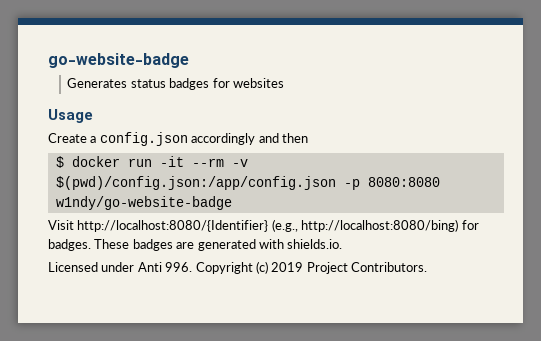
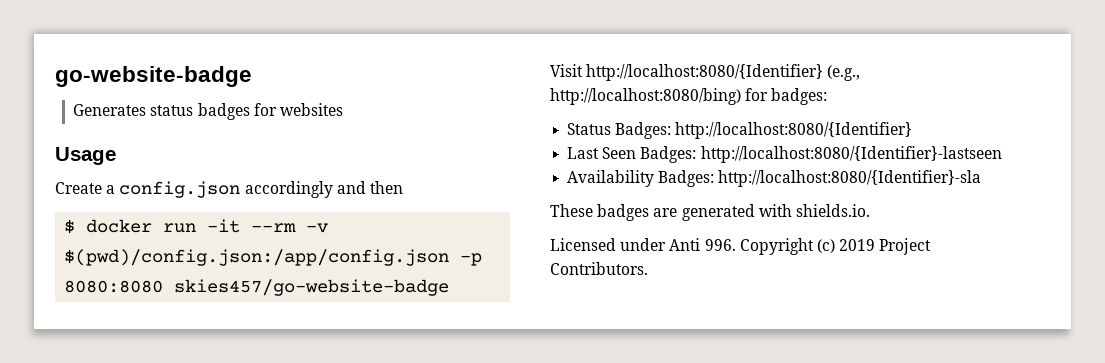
- $ docker run -it --rm -v $(pwd)/config.json:/app/config.json -p 8080:8080 w1ndy/go-website-badge
+ $ docker run -it --rm -v $(pwd)/config.json:/app/config.json -p 8080:8080 skies457/go-website-badge
- Visit http://localhost:8080/{Identifier} (e.g., http://localhost:8080/bing) for badges. These badges are generated with shields.io.
+ Visit http://localhost:8080/{Identifier} (e.g., http://localhost:8080/bing) for badges:
+ Status Badges: http://localhost:8080/{Identifier}
+ Last Seen Badges: http://localhost:8080/{Identifier}-lastseen
+ Availability Badges: http://localhost:8080/{Identifier}-sla
+ These badges are generated with shields.io.

